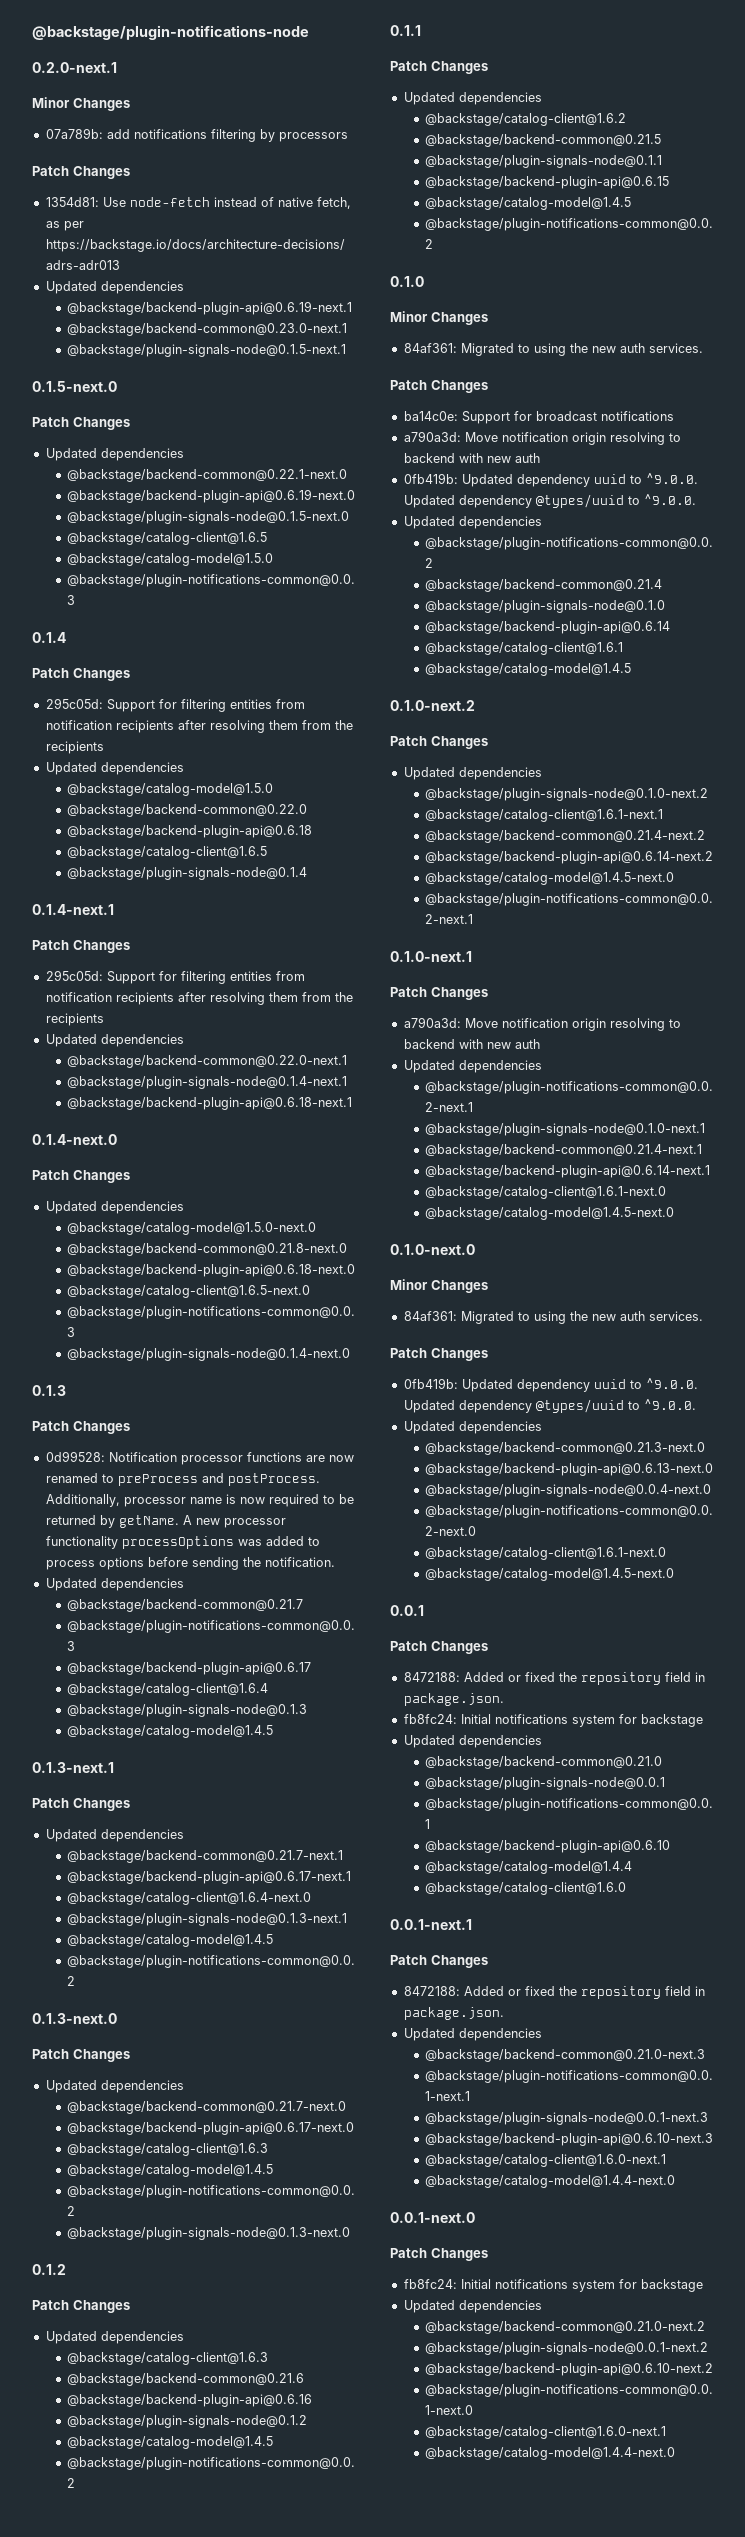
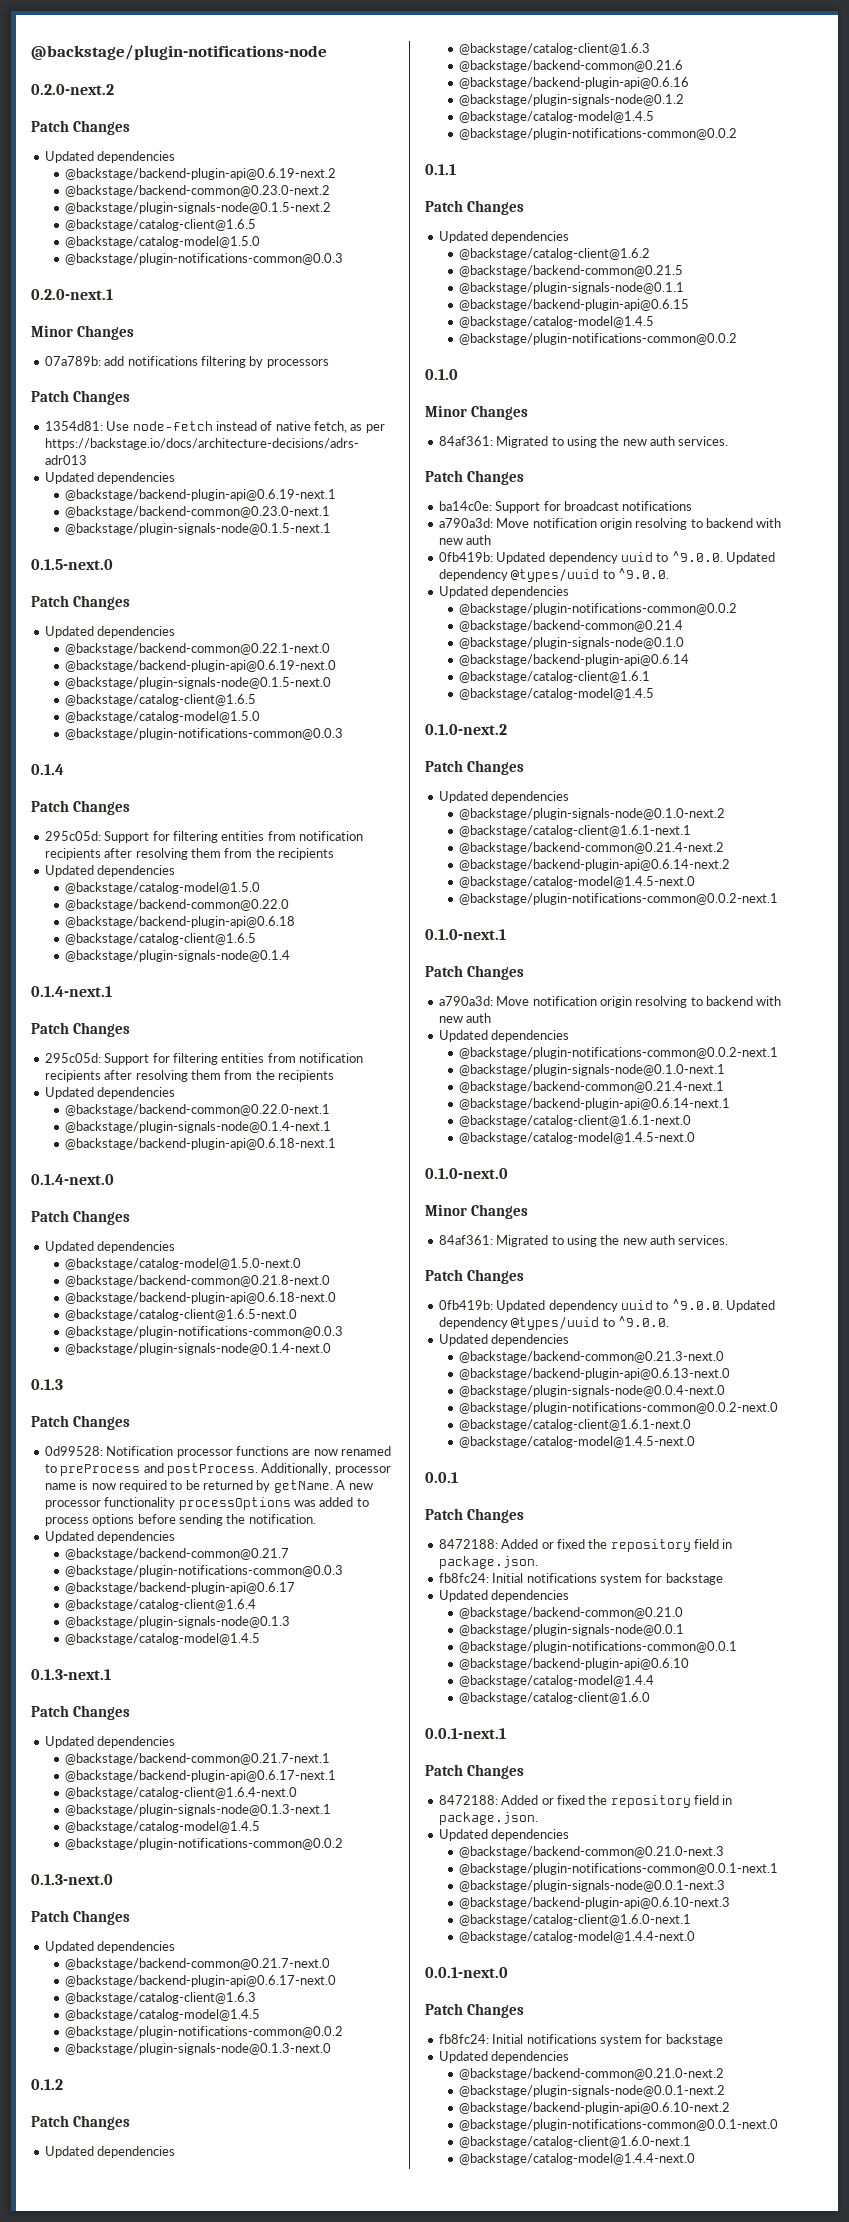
+ 0.2.0-next.2
+ Patch Changes
+ Updated dependencies
+ @backstage/backend-plugin-api@0.6.19-next.2
+ @backstage/backend-common@0.23.0-next.2
+ @backstage/plugin-signals-node@0.1.5-next.2
+ @backstage/catalog-client@1.6.5
+ @backstage/catalog-model@1.5.0
+ @backstage/plugin-notifications-common@0.0.3

